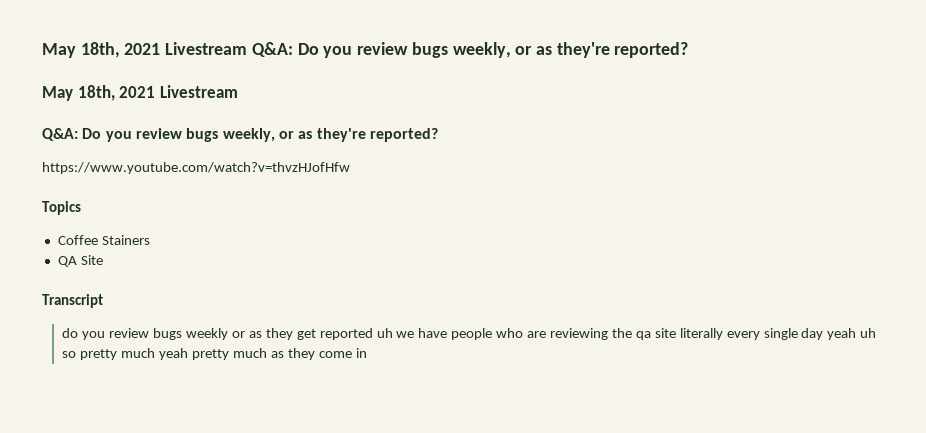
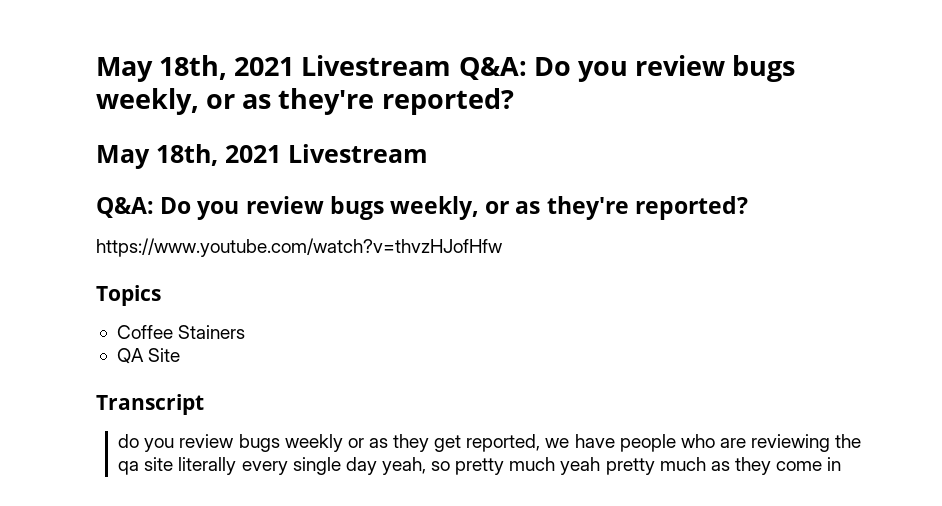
- do you review bugs weekly or as they get reported uh we have people who are reviewing the qa site literally every single day yeah uh so pretty much yeah pretty much as they come in
+ do you review bugs weekly or as they get reported, we have people who are reviewing the qa site literally every single day yeah, so pretty much yeah pretty much as they come in

